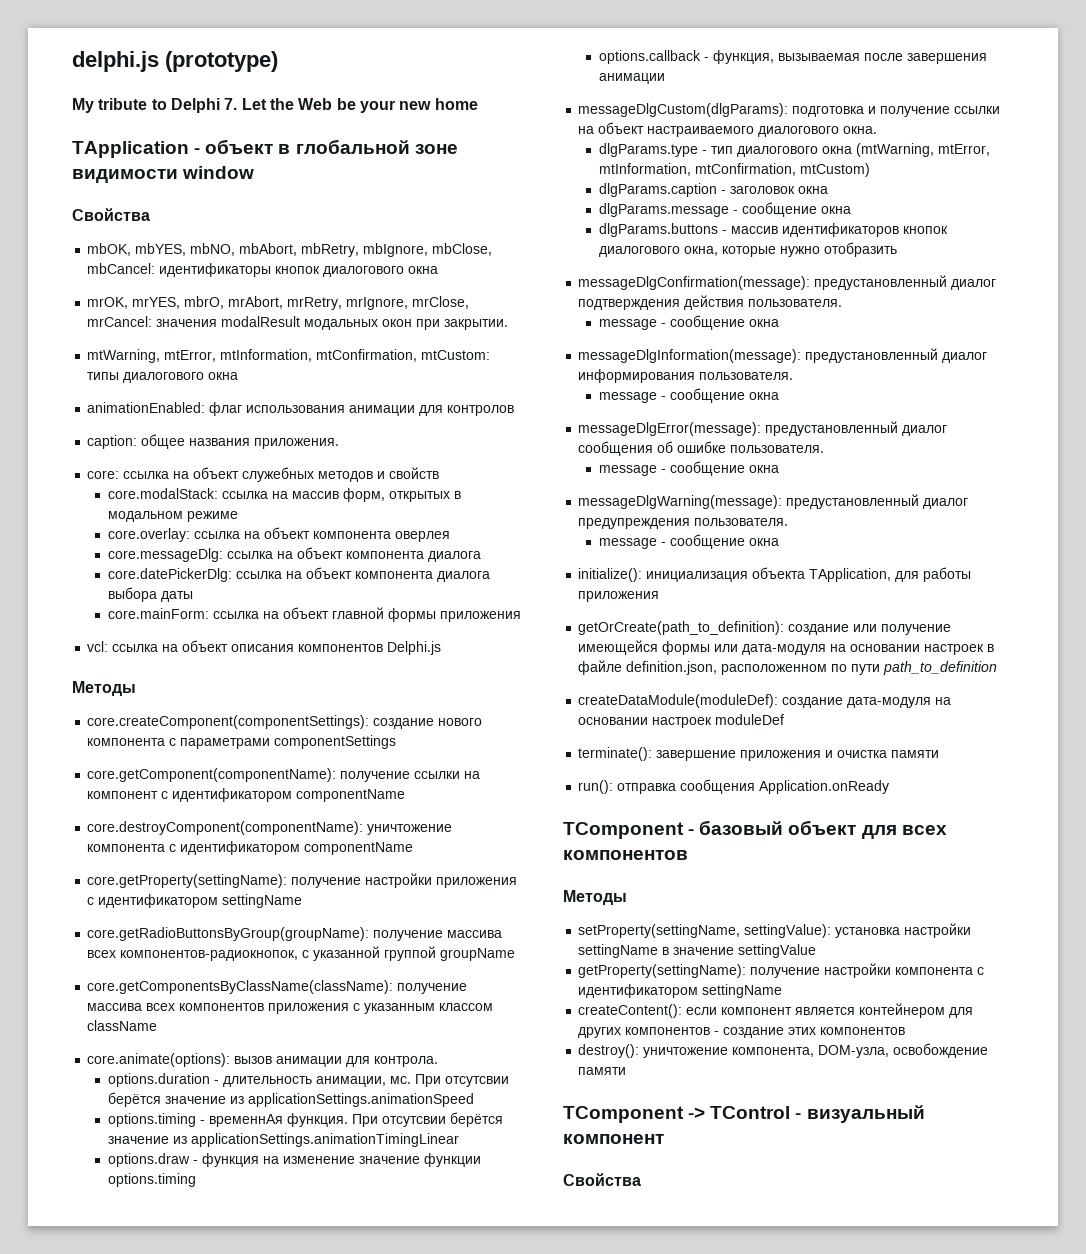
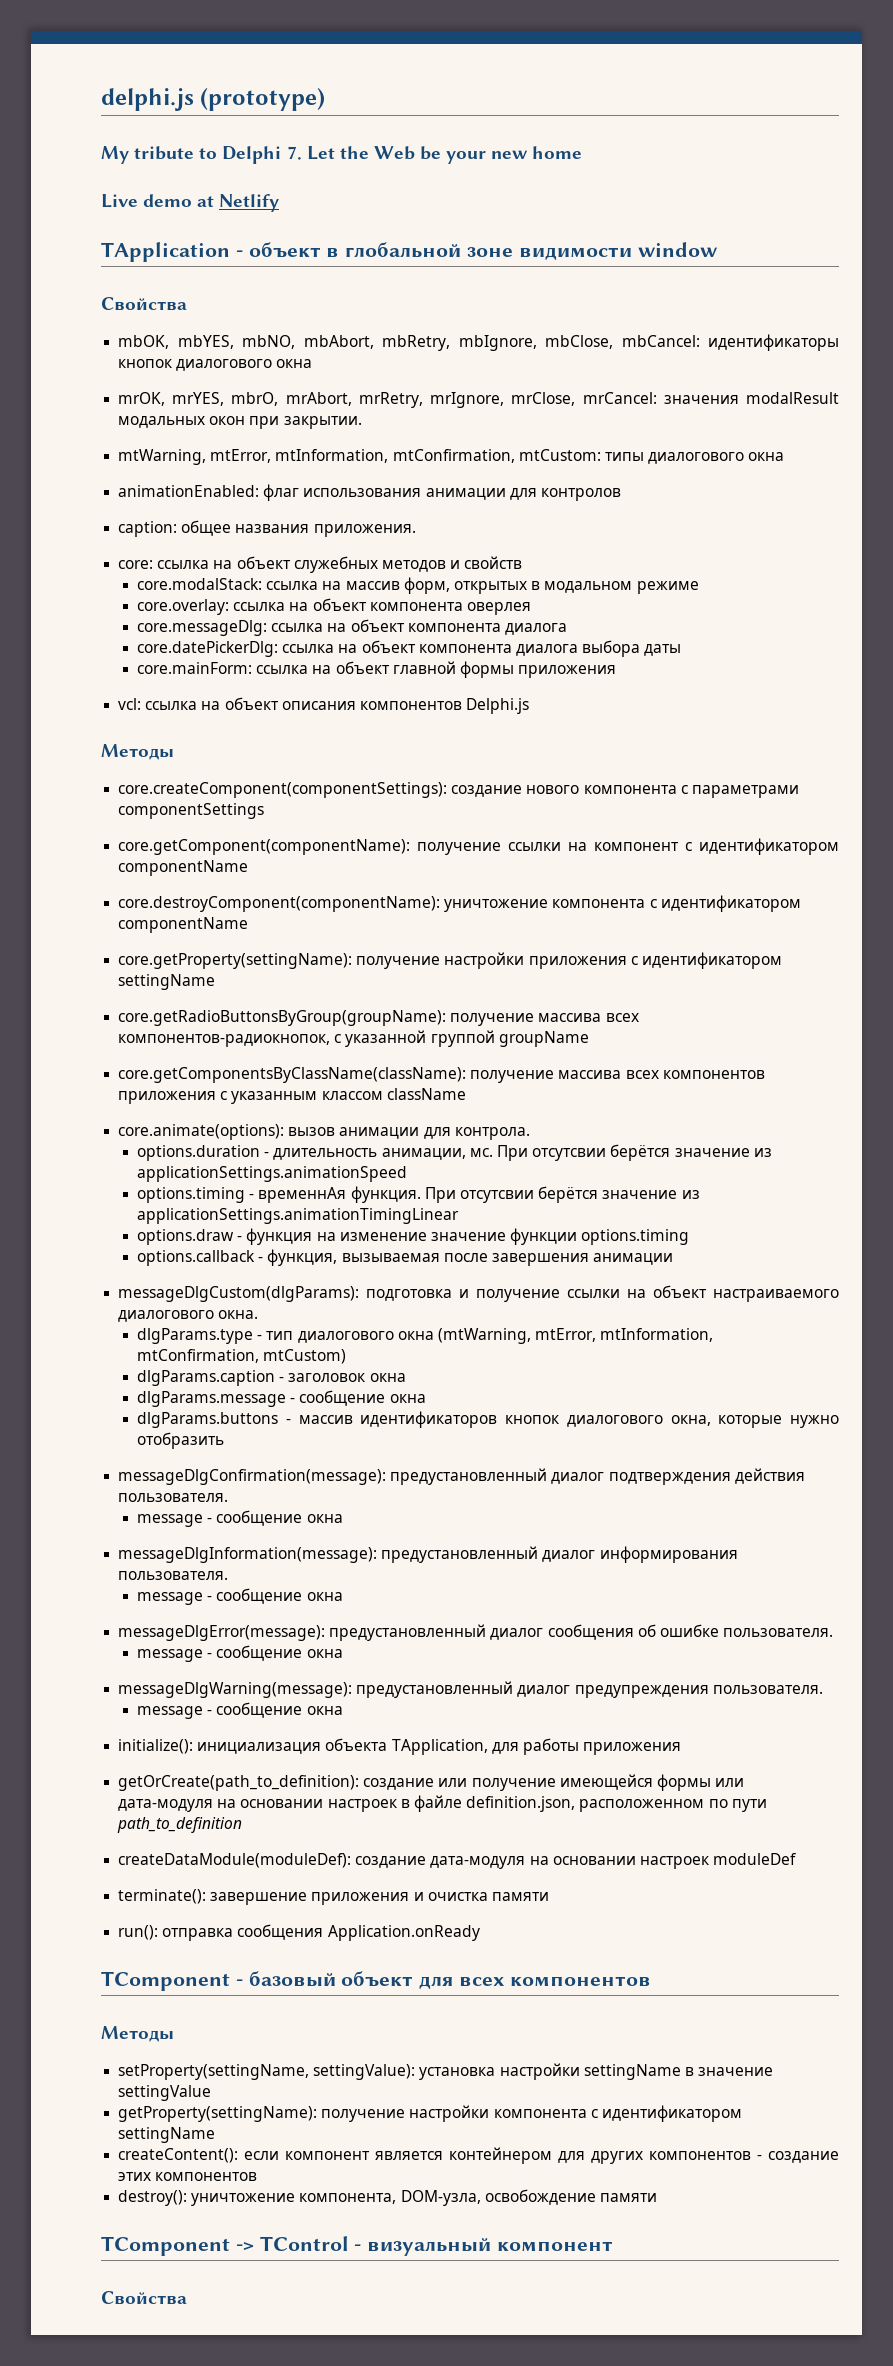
+ Live demo at Netlify

